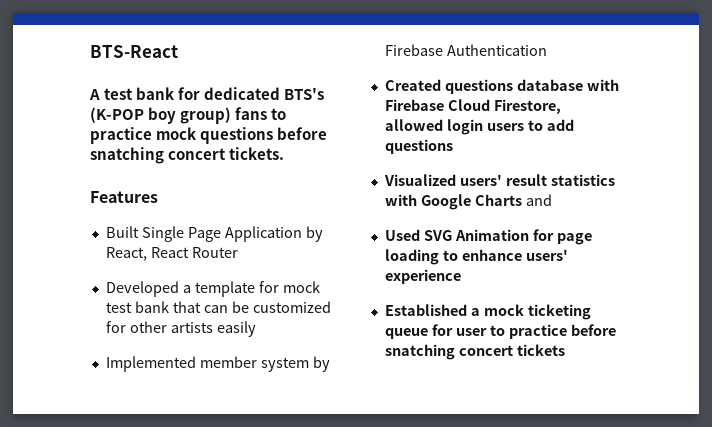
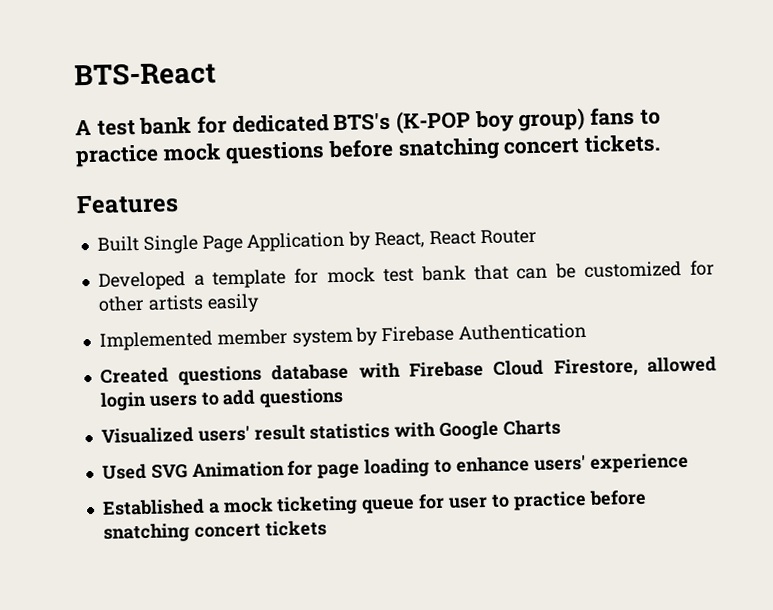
- Visualized users' result statistics with Google Charts and
+ Visualized users' result statistics with Google Charts

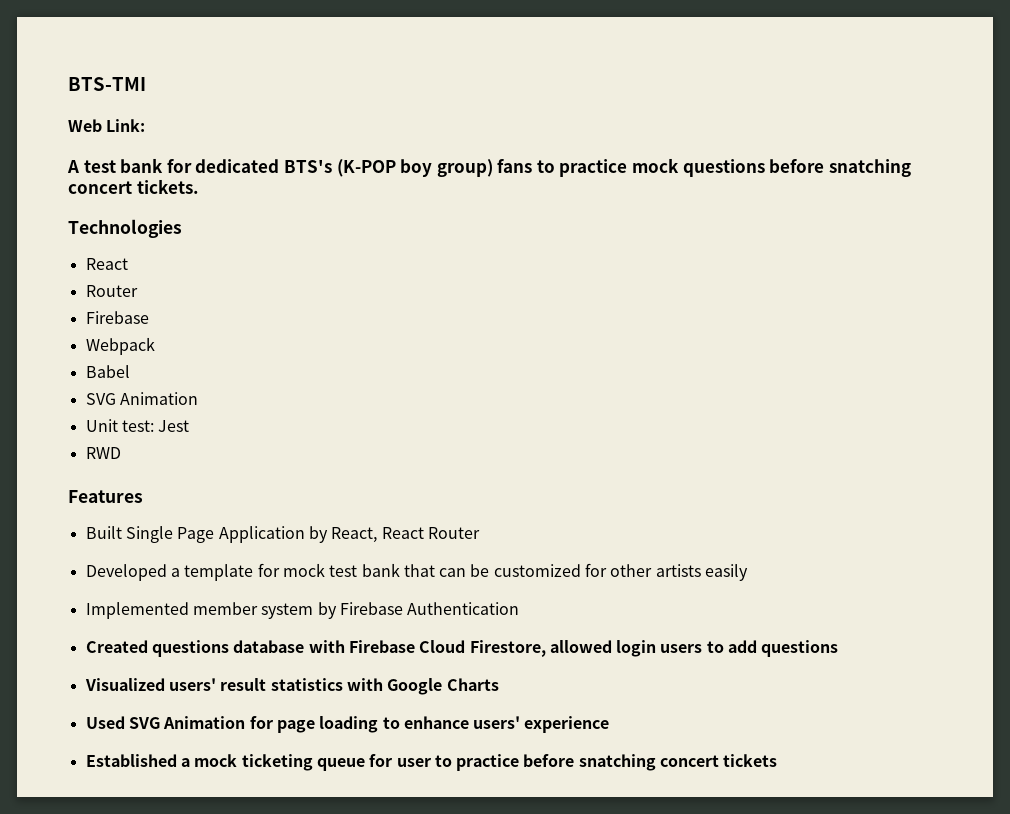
- BTS-React
+ BTS-TMI
+ Web Link:
+ Technologies
+ React
+ Router
+ Firebase
+ Webpack
+ Babel
+ SVG Animation
+ Unit test: Jest
+ RWD

